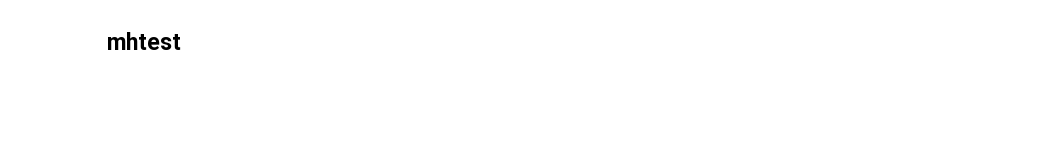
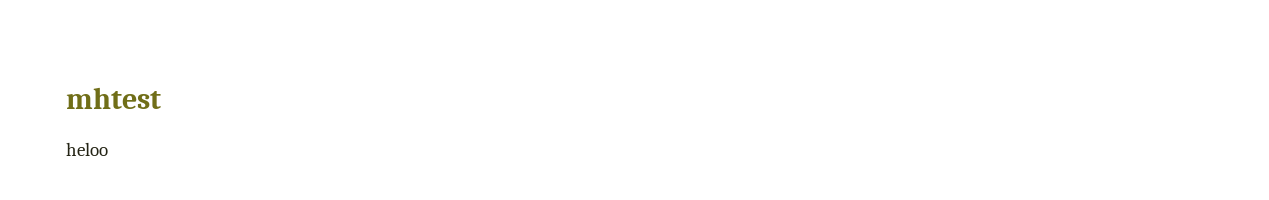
+ heloo

